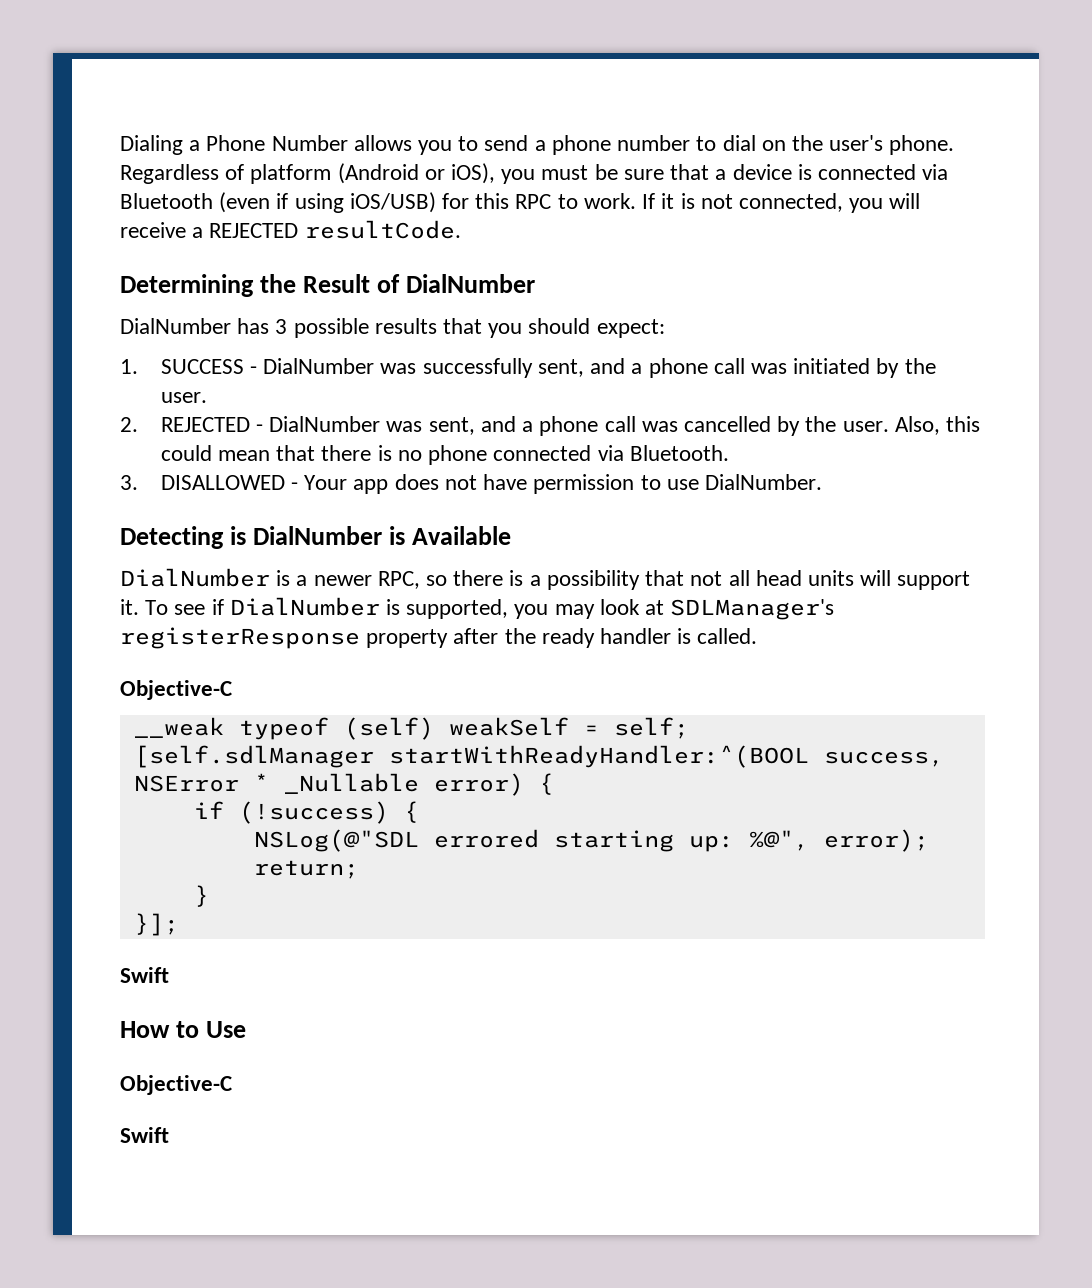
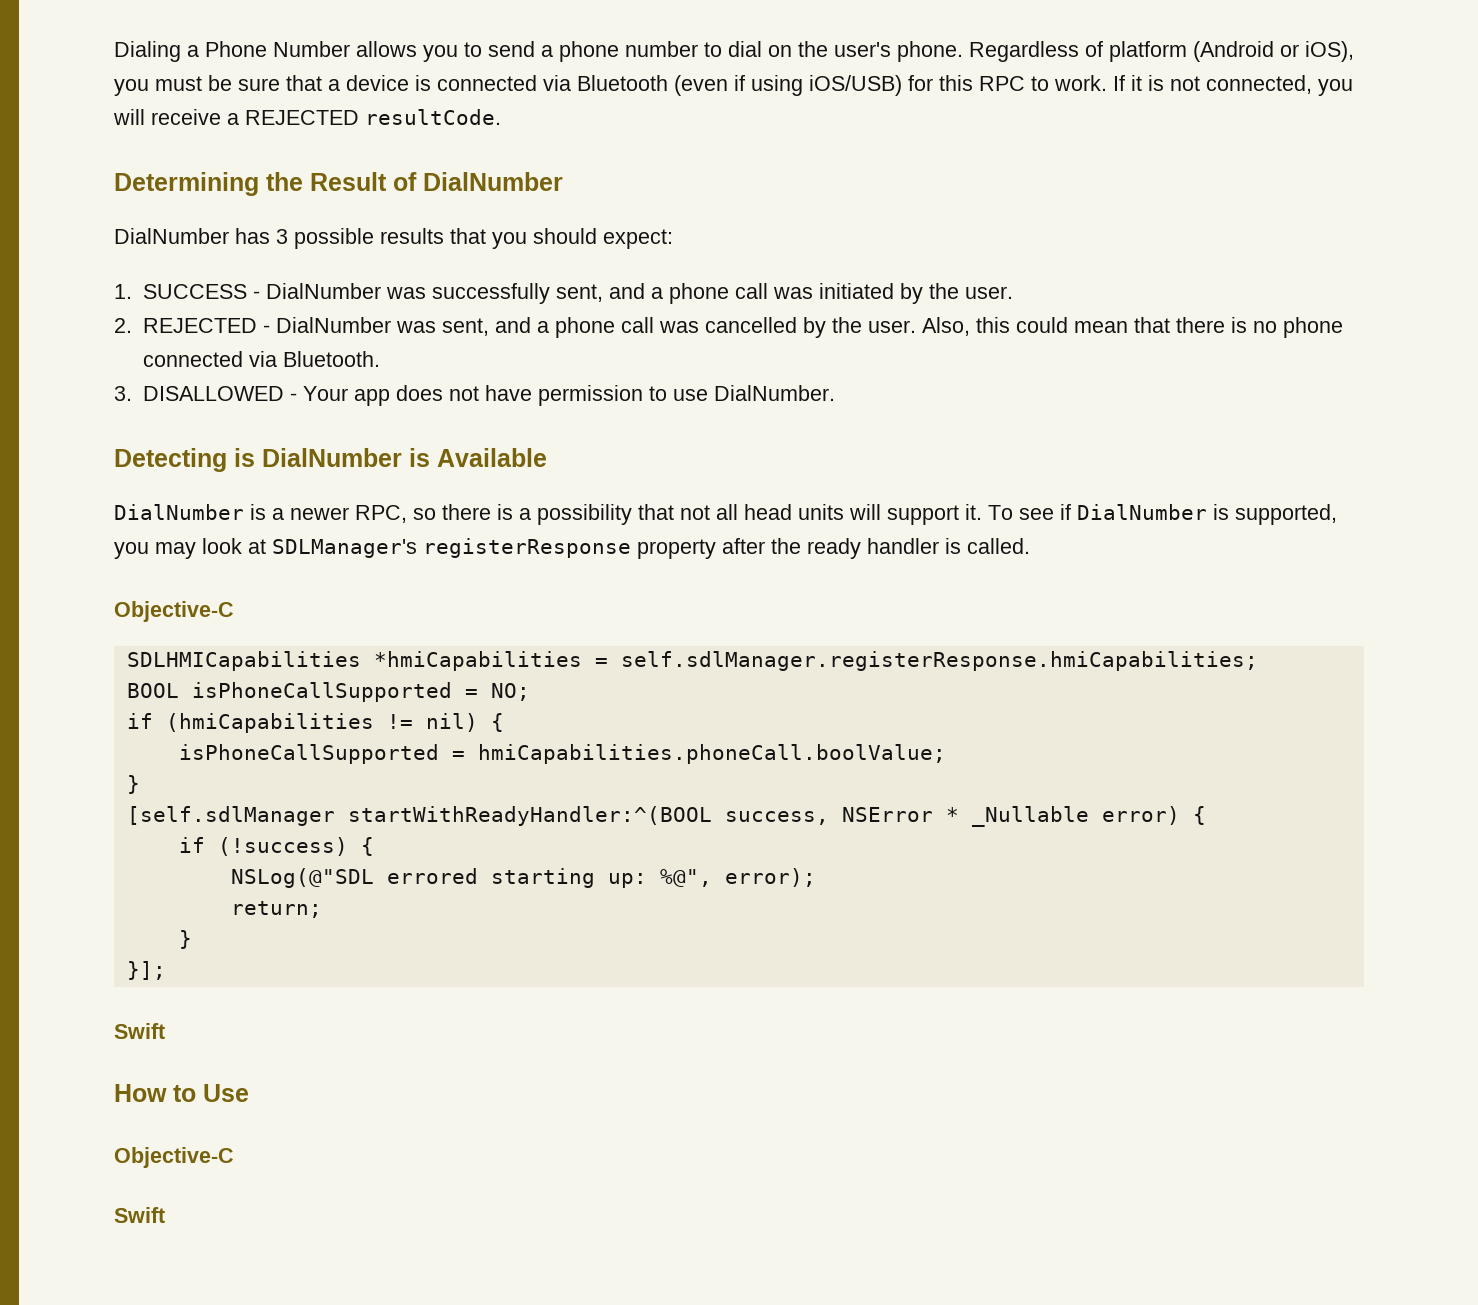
- __weak typeof (self) weakSelf = self;
+ SDLHMICapabilities *hmiCapabilities = self.sdlManager.registerResponse.hmiCapabilities;
+ BOOL isPhoneCallSupported = NO;
+ if (hmiCapabilities != nil) {
+ isPhoneCallSupported = hmiCapabilities.phoneCall.boolValue;
+ }

